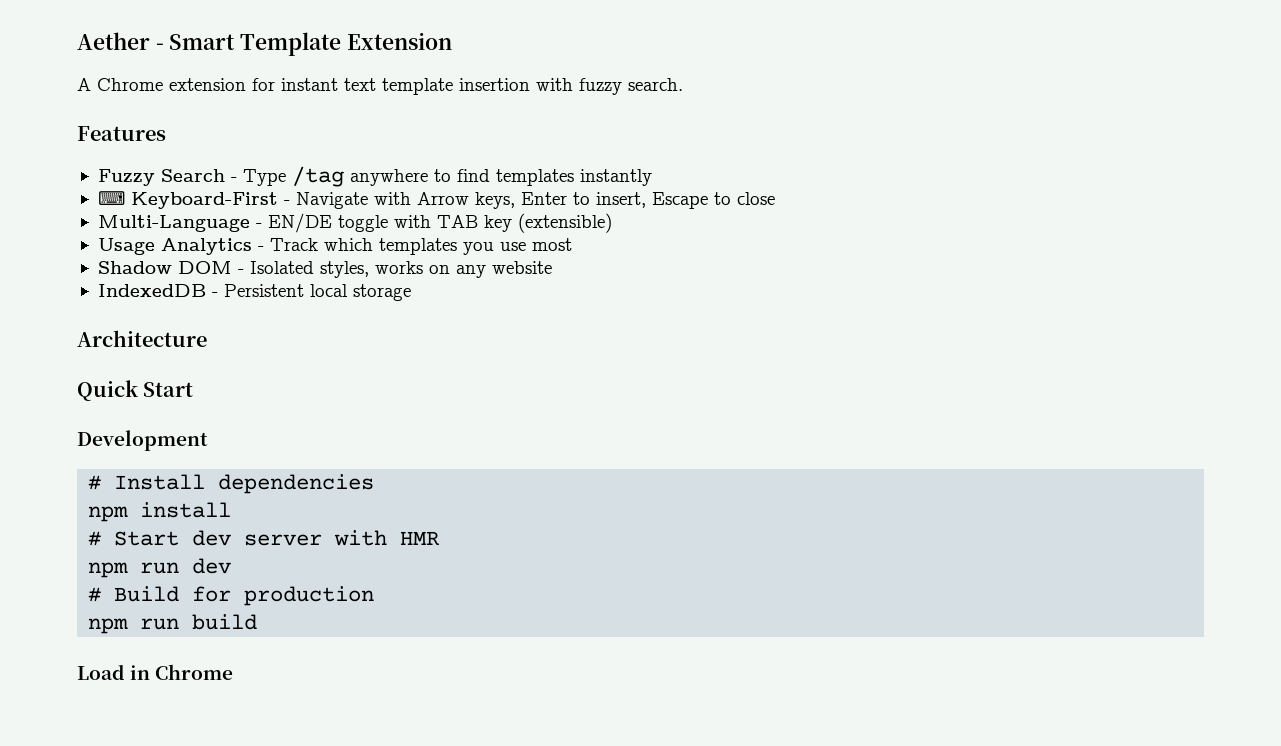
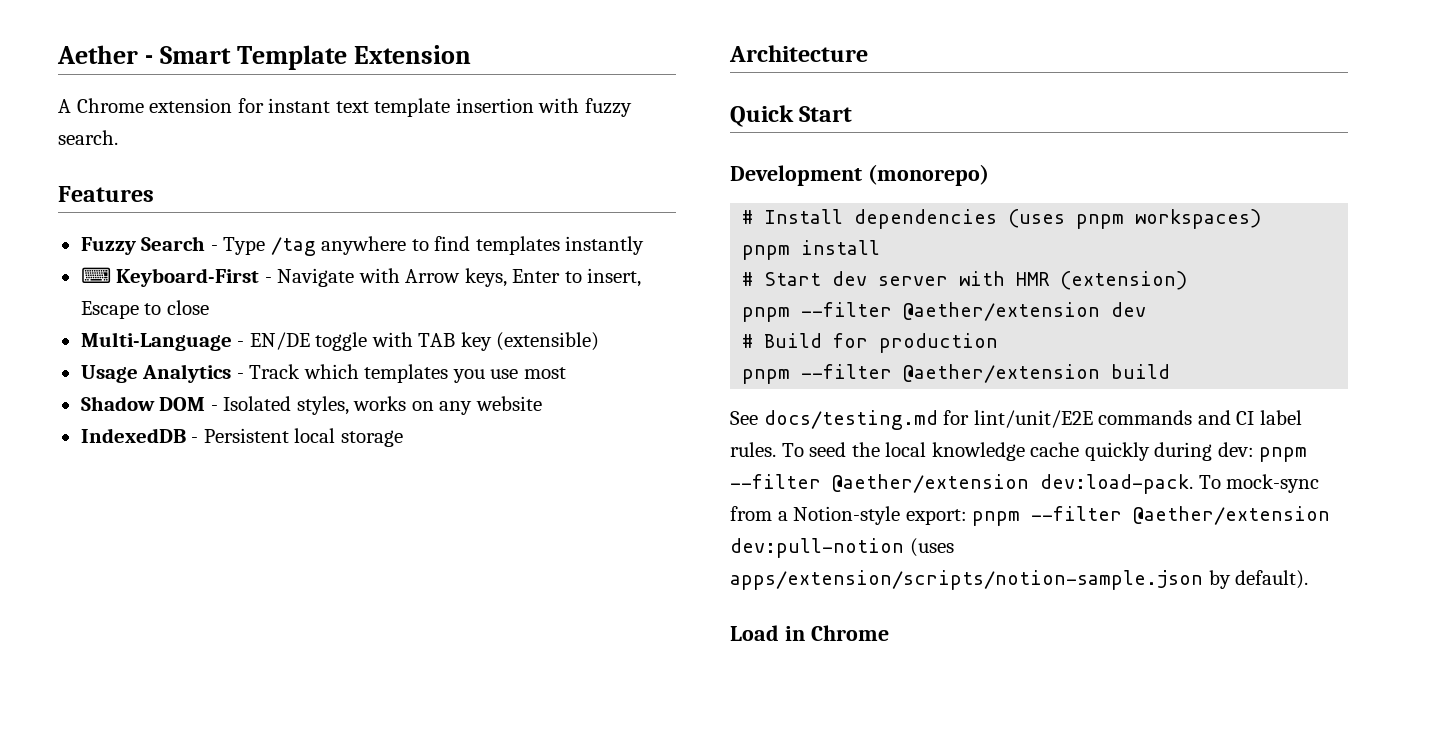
- Development
+ Development (monorepo)
- # Install dependencies
- npm install
+ # Install dependencies (uses pnpm workspaces)
+ pnpm install
- # Start dev server with HMR
- npm run dev
+ # Start dev server with HMR (extension)
+ pnpm --filter @aether/extension dev
- npm run build
+ pnpm --filter @aether/extension build
+ See docs/testing.md for lint/unit/E2E commands and CI label rules. To seed the local knowledge cache quickly during dev: pnpm --filter @aether/extension dev:load-pack. To mock-sync from a Notion-style export: pnpm --filter @aether/extension dev:pull-notion (uses apps/extension/scripts/notion-sample.json by default).

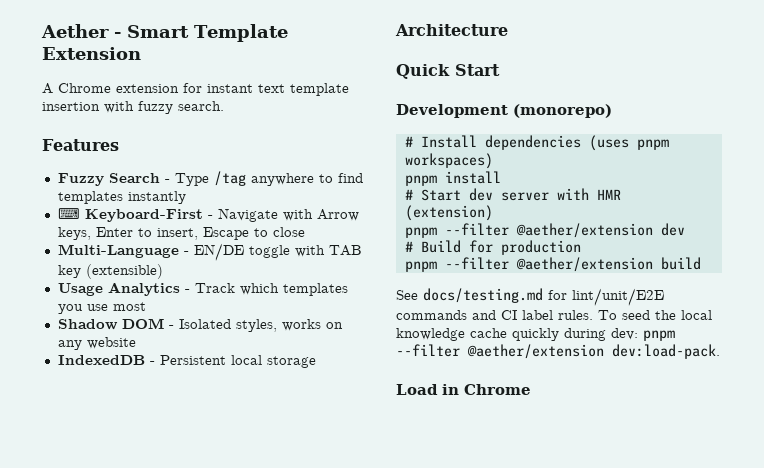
- To mock-sync from a Notion-style export: pnpm --filter @aether/extension dev:pull-notion (uses apps/extension/scripts/notion-sample.json by default).

